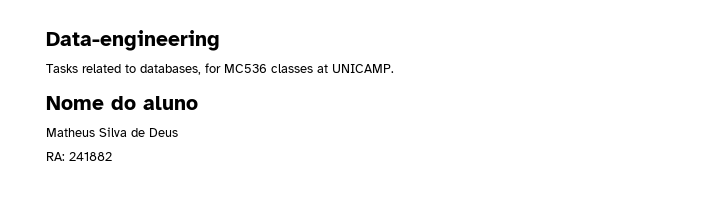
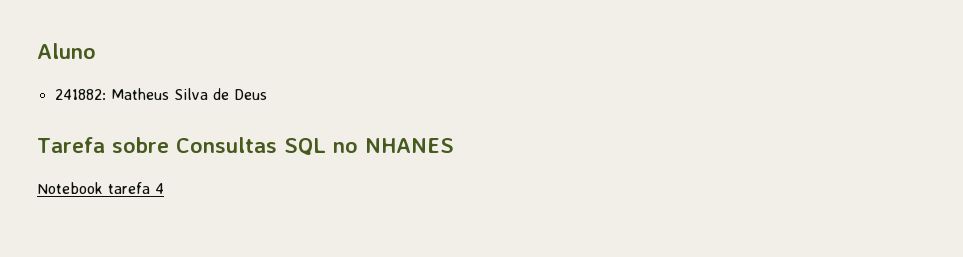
- Data-engineering
- Tasks related to databases, for MC536 classes at UNICAMP.
- Nome do aluno
- Matheus Silva de Deus
- RA: 241882
+ Aluno
+ 241882: Matheus Silva de Deus
+ Tarefa sobre Consultas SQL no NHANES
+ Notebook tarefa 4

